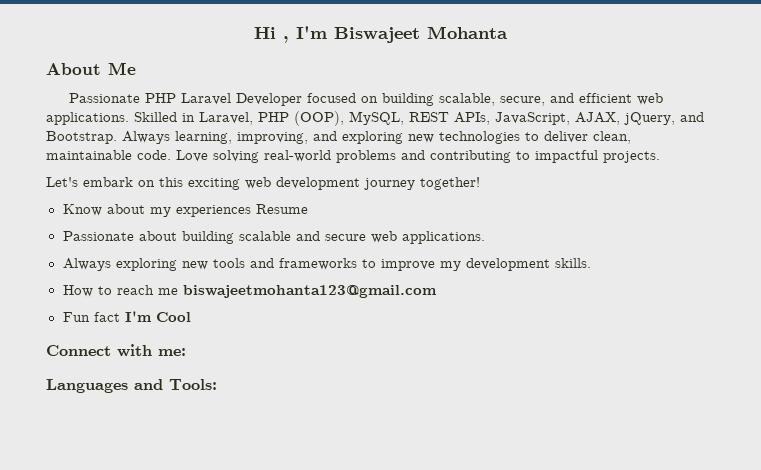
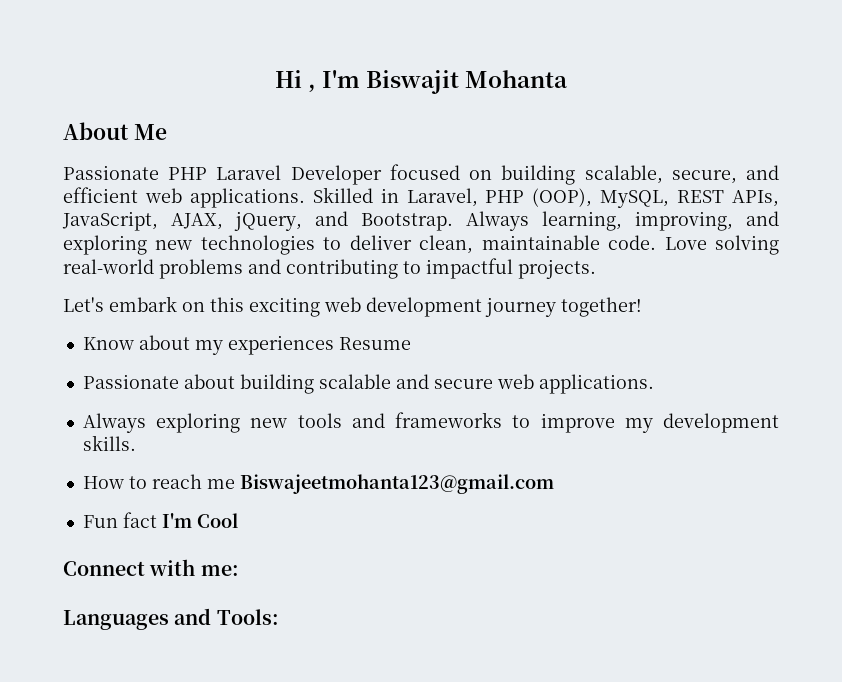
- Hi , I'm Biswajeet Mohanta
+ Hi , I'm Biswajit Mohanta
- How to reach me biswajeetmohanta123@gmail.com
+ How to reach me Biswajeetmohanta123@gmail.com

